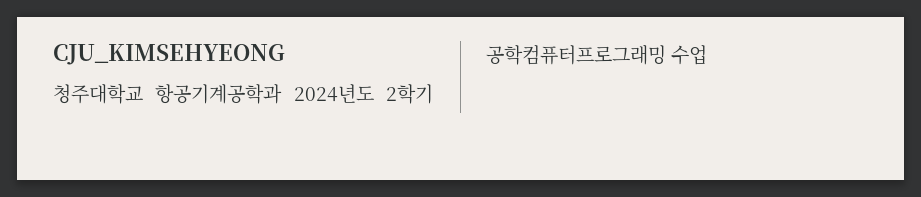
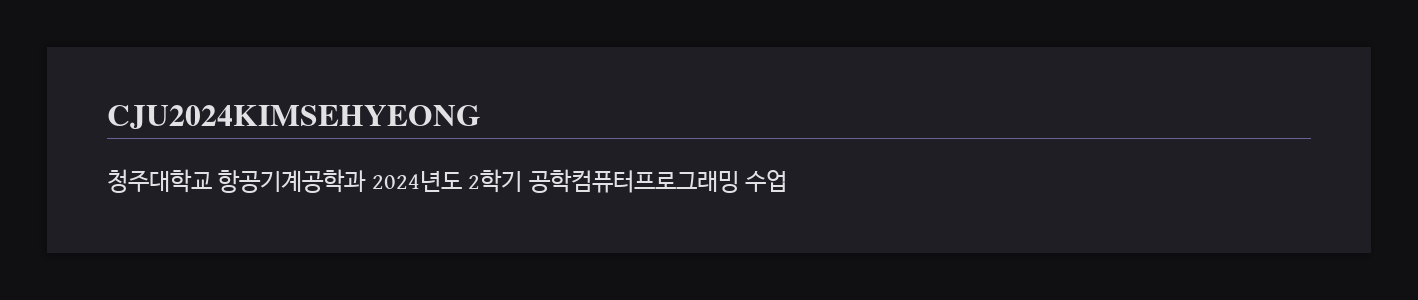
- CJU_KIMSEHYEONG
+ CJU2024KIMSEHYEONG

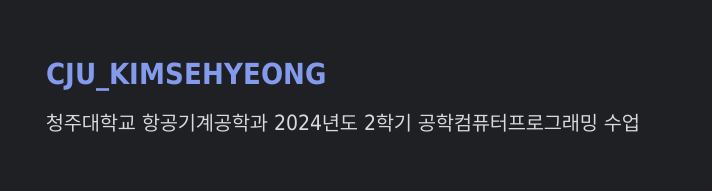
- CJU2024KIMSEHYEONG
+ CJU_KIMSEHYEONG

